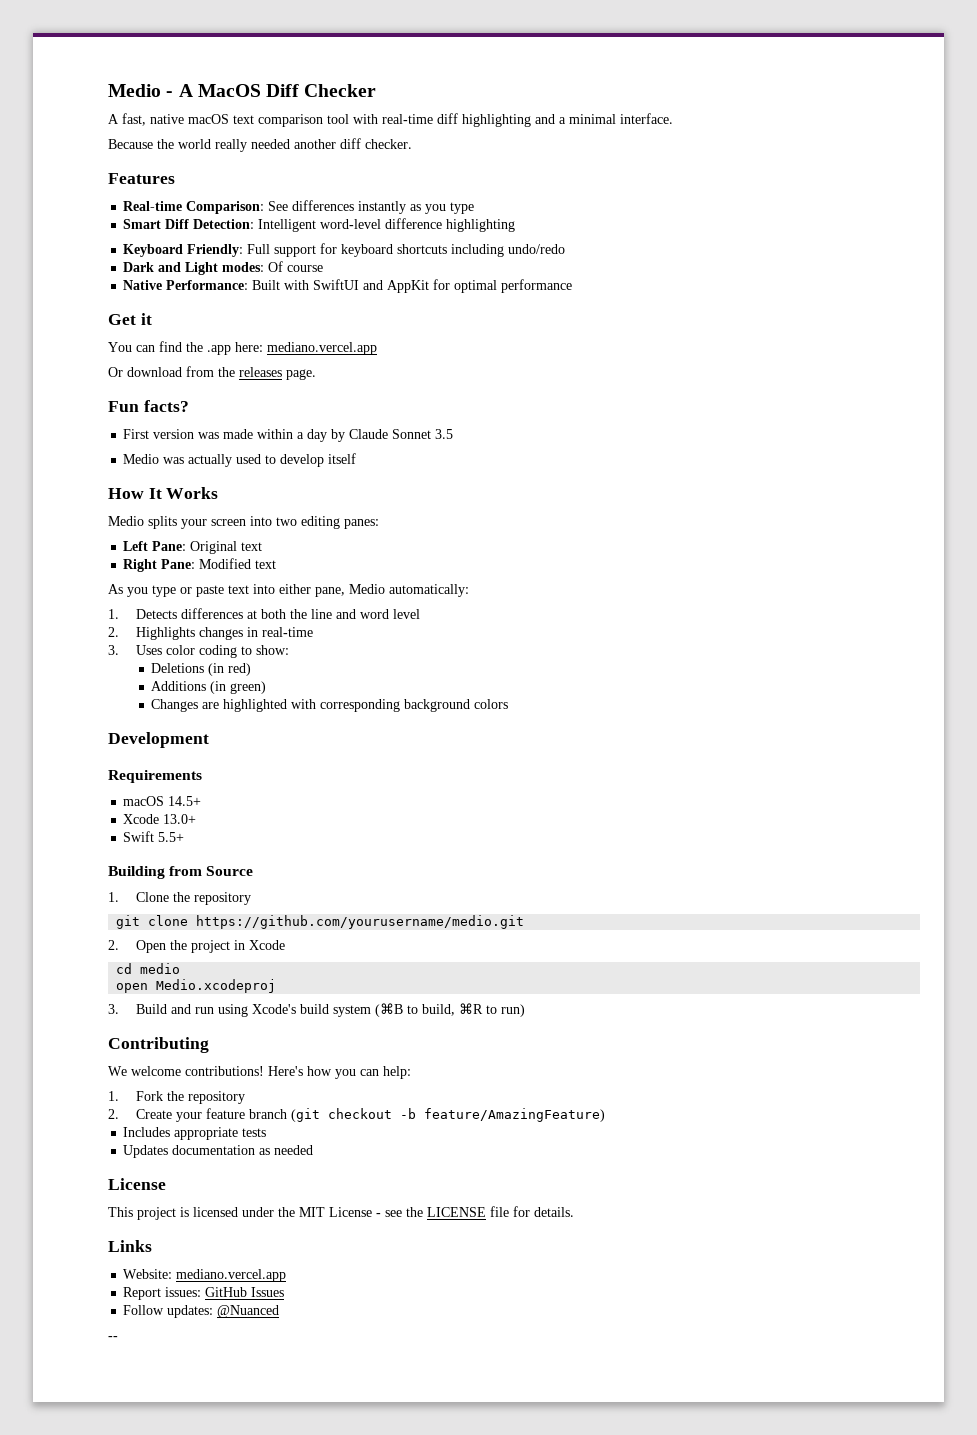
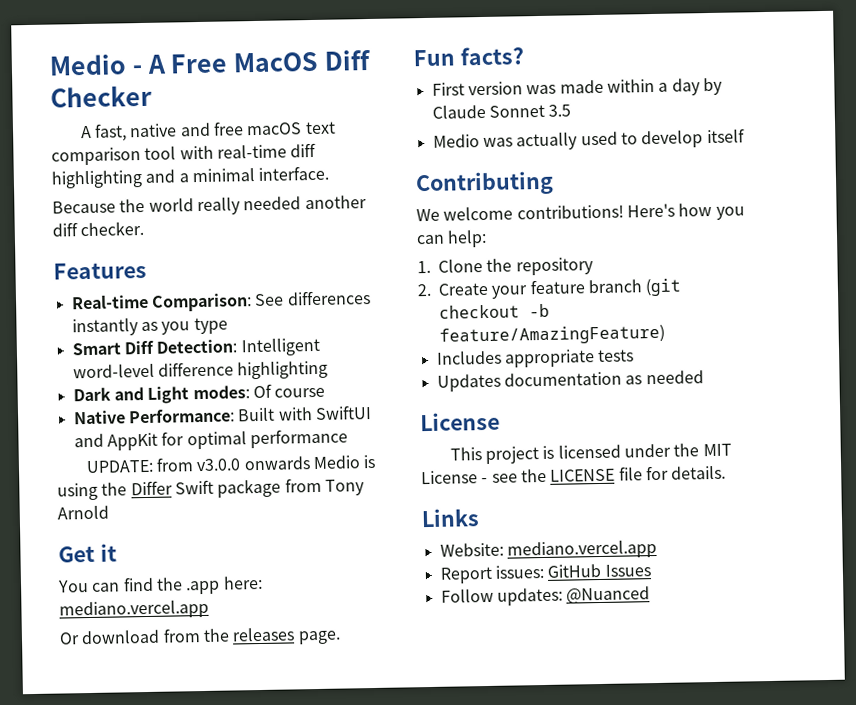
- Medio - A MacOS Diff Checker
+ Medio - A Free MacOS Diff Checker
- A fast, native macOS text comparison tool with real-time diff highlighting and a minimal interface.
+ A fast, native and free macOS text comparison tool with real-time diff highlighting and a minimal interface.
- Keyboard Friendly: Full support for keyboard shortcuts including undo/redo
+ UPDATE: from v3.0.0 onwards Medio is using the Differ Swift package from Tony Arnold
- How It Works
- Medio splits your screen into two editing panes:
- Left Pane: Original text
- Right Pane: Modified text
- As you type or paste text into either pane, Medio automatically:
- 1. Detects differences at both the line and word level
- 2. Highlights changes in real-time
- 3. Uses color coding to show:
- Deletions (in red)
- Additions (in green)
- Changes are highlighted with corresponding background colors
- Development
- Requirements
- macOS 14.5+
- Xcode 13.0+
- Swift 5.5+
- Building from Source
- 1. Clone the repository
- git clone https://github.com/yourusername/medio.git
- 2. Open the project in Xcode
- cd medio
- open Medio.xcodeproj
- 3. Build and run using Xcode's build system (⌘B to build, ⌘R to run)
- 1. Fork the repository
+ 1. Clone the repository
- --

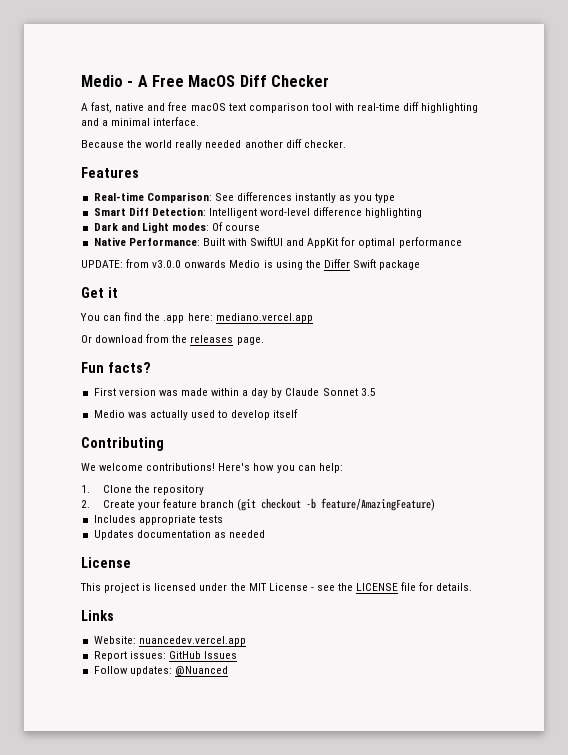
- UPDATE: from v3.0.0 onwards Medio is using the Differ Swift package from Tony Arnold
+ UPDATE: from v3.0.0 onwards Medio is using the Differ Swift package
- Website: mediano.vercel.app
+ Website: nuancedev.vercel.app

